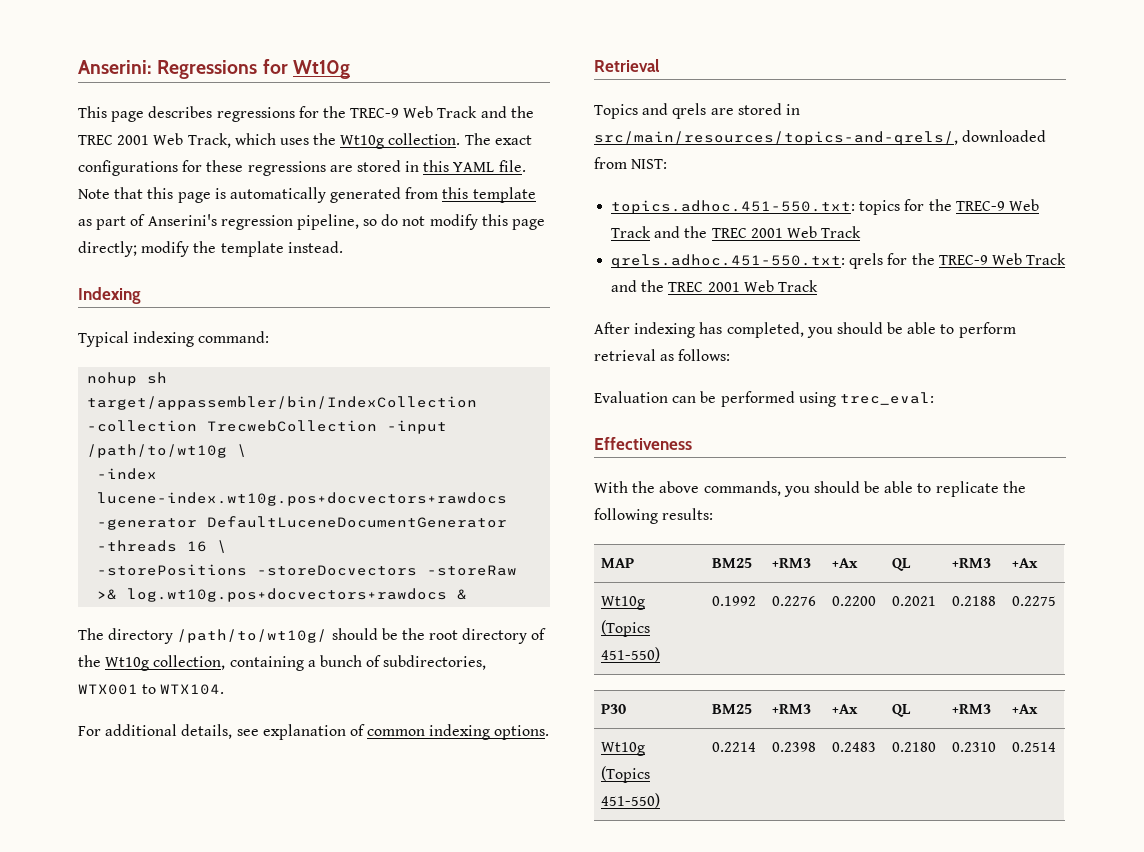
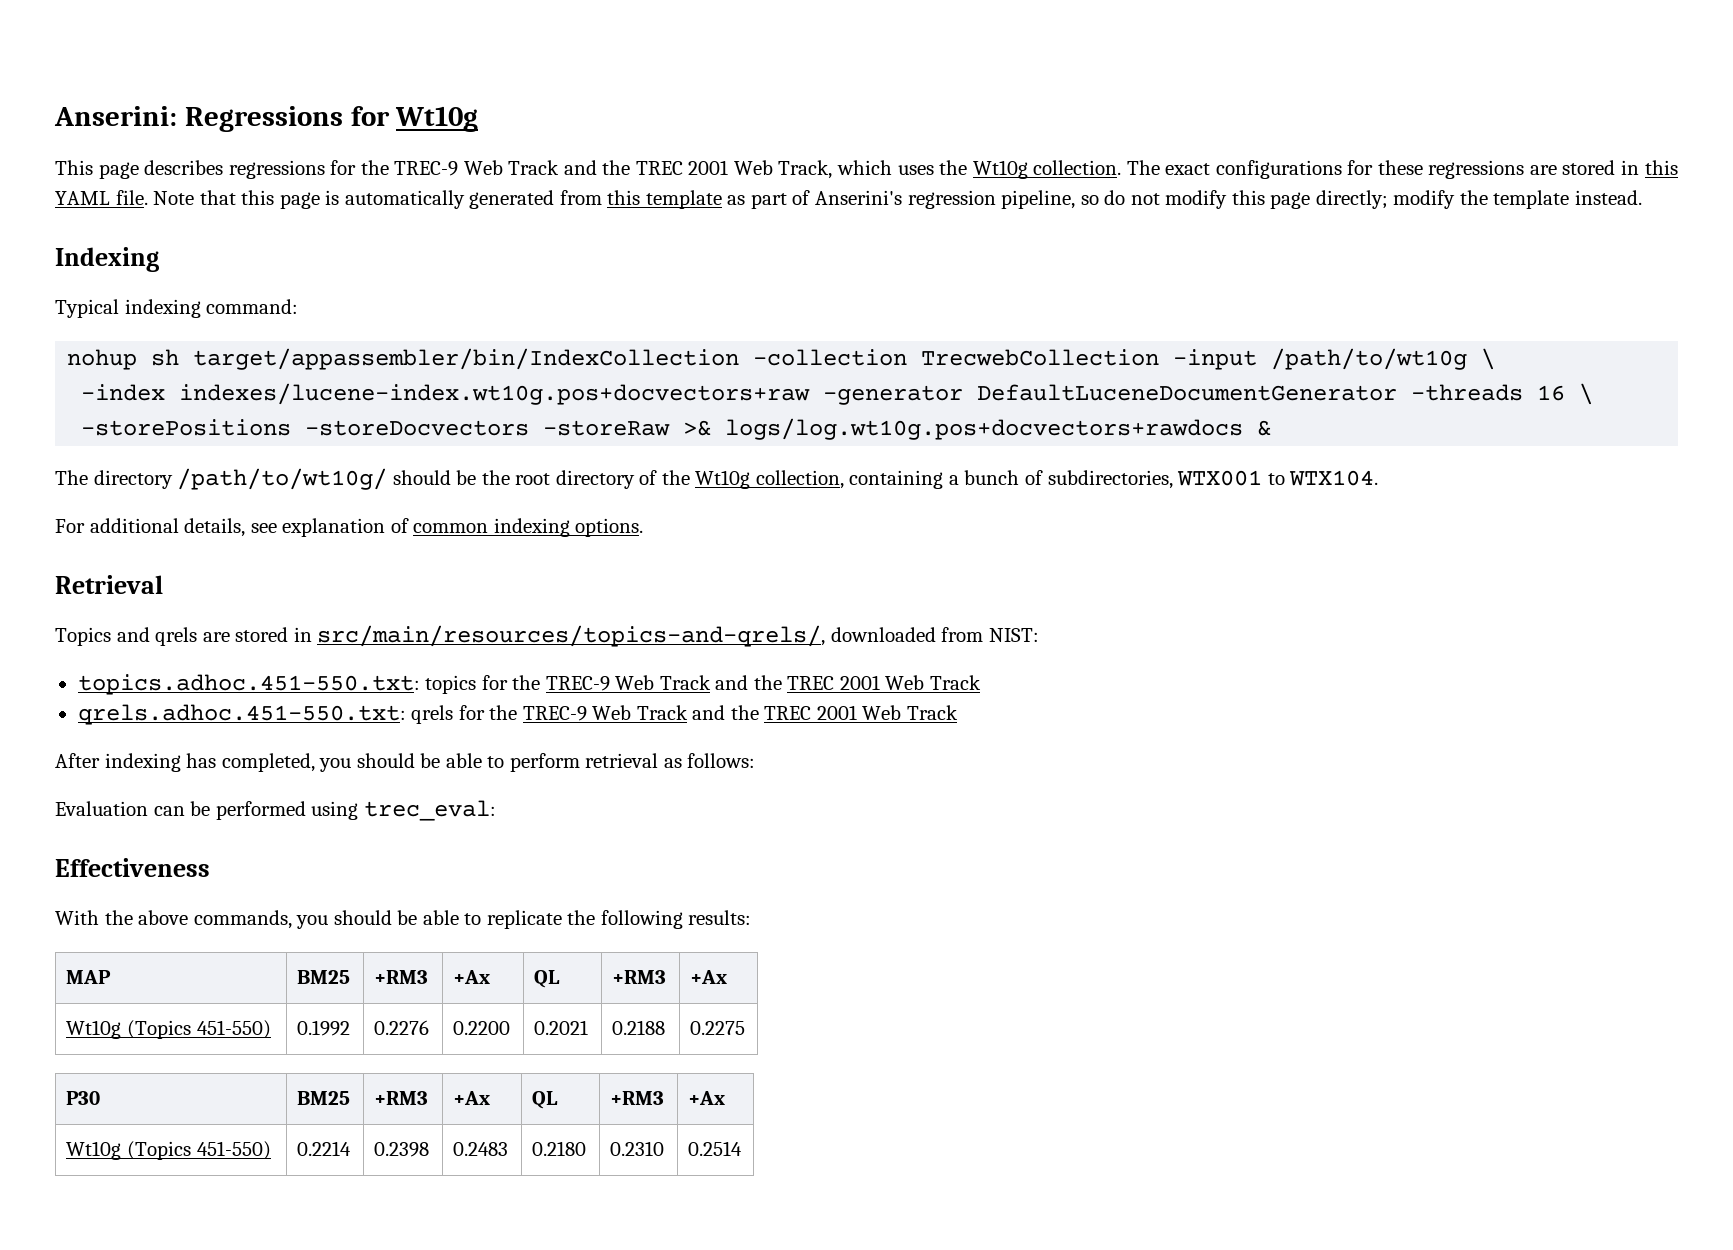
- -index lucene-index.wt10g.pos+docvectors+rawdocs -generator DefaultLuceneDocumentGenerator -threads 16 \
+ -index indexes/lucene-index.wt10g.pos+docvectors+raw -generator DefaultLuceneDocumentGenerator -threads 16 \
- -storePositions -storeDocvectors -storeRaw >& log.wt10g.pos+docvectors+rawdocs &
+ -storePositions -storeDocvectors -storeRaw >& logs/log.wt10g.pos+docvectors+rawdocs &

